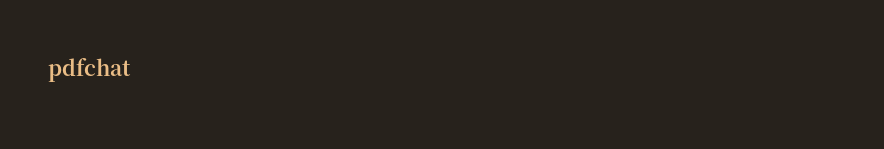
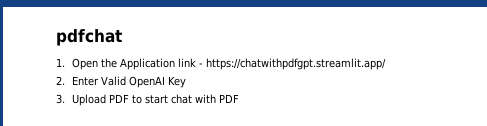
+ 1. Open the Application link - https://chatwithpdfgpt.streamlit.app/
+ 2. Enter Valid OpenAI Key
+ 3. Upload PDF to start chat with PDF

